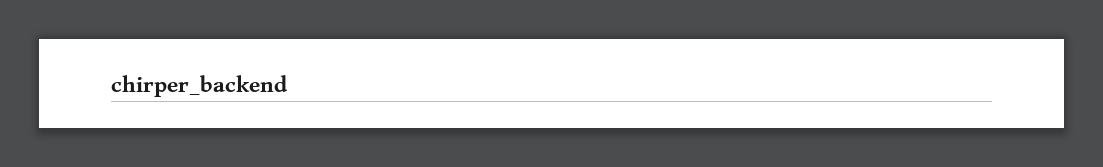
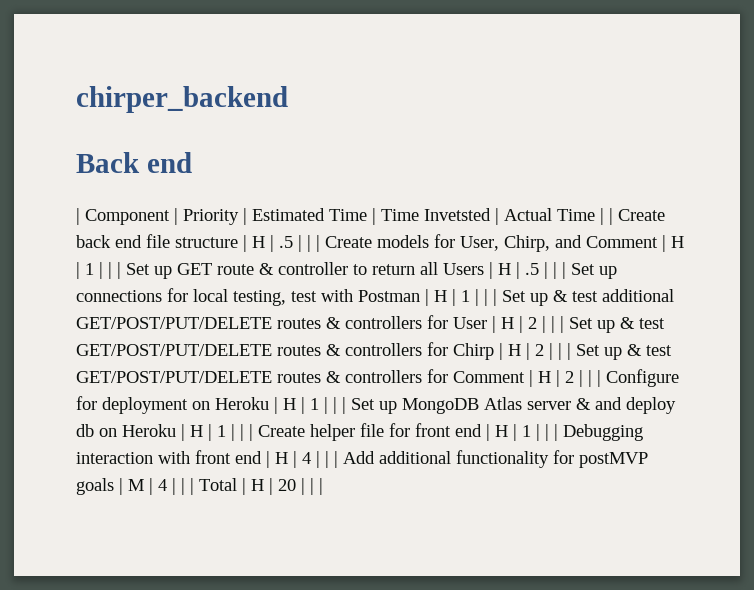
+ Back end
+ | Component | Priority | Estimated Time | Time Invetsted | Actual Time | | Create back end file structure | H | .5 | | | Create models for User, Chirp, and Comment | H | 1 | | | Set up GET route & controller to return all Users | H | .5 | | | Set up connections for local testing, test with Postman | H | 1 | | | Set up & test additional GET/POST/PUT/DELETE routes & controllers for User | H | 2 | | | Set up & test GET/POST/PUT/DELETE routes & controllers for Chirp | H | 2 | | | Set up & test GET/POST/PUT/DELETE routes & controllers for Comment | H | 2 | | | Configure for deployment on Heroku | H | 1 | | | Set up MongoDB Atlas server & and deploy db on Heroku | H | 1 | | | Create helper file for front end | H | 1 | | | Debugging interaction with front end | H | 4 | | | Add additional functionality for postMVP goals | M | 4 | | | Total | H | 20 | | |

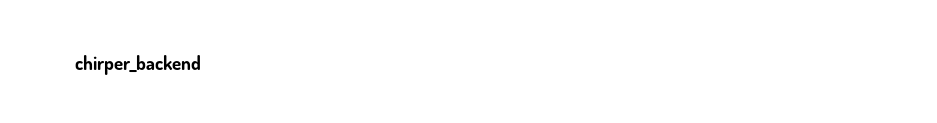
- Back end
- | Component | Priority | Estimated Time | Time Invetsted | Actual Time | | Create back end file structure | H | .5 | | | Create models for User, Chirp, and Comment | H | 1 | | | Set up GET route & controller to return all Users | H | .5 | | | Set up connections for local testing, test with Postman | H | 1 | | | Set up & test additional GET/POST/PUT/DELETE routes & controllers for User | H | 2 | | | Set up & test GET/POST/PUT/DELETE routes & controllers for Chirp | H | 2 | | | Set up & test GET/POST/PUT/DELETE routes & controllers for Comment | H | 2 | | | Configure for deployment on Heroku | H | 1 | | | Set up MongoDB Atlas server & and deploy db on Heroku | H | 1 | | | Create helper file for front end | H | 1 | | | Debugging interaction with front end | H | 4 | | | Add additional functionality for postMVP goals | M | 4 | | | Total | H | 20 | | |

